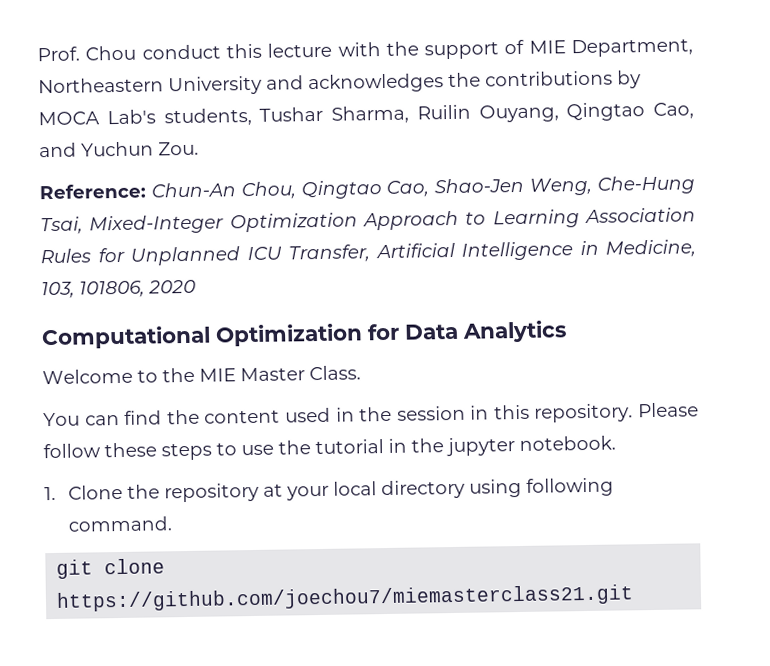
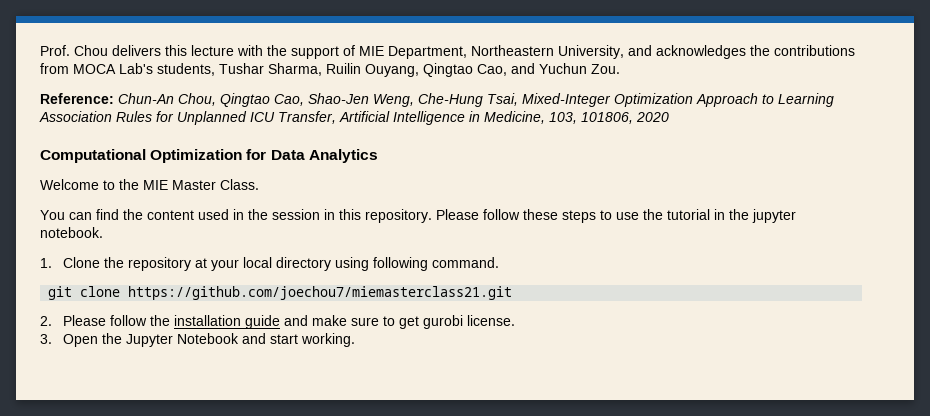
- Prof. Chou conduct this lecture with the support of MIE Department, Northeastern University and acknowledges the contributions by MOCA Lab's students, Tushar Sharma, Ruilin Ouyang, Qingtao Cao, and Yuchun Zou.
+ Prof. Chou delivers this lecture with the support of MIE Department, Northeastern University, and acknowledges the contributions from MOCA Lab's students, Tushar Sharma, Ruilin Ouyang, Qingtao Cao, and Yuchun Zou.
+ 2. Please follow the installation guide and make sure to get gurobi license.
+ 3. Open the Jupyter Notebook and start working.

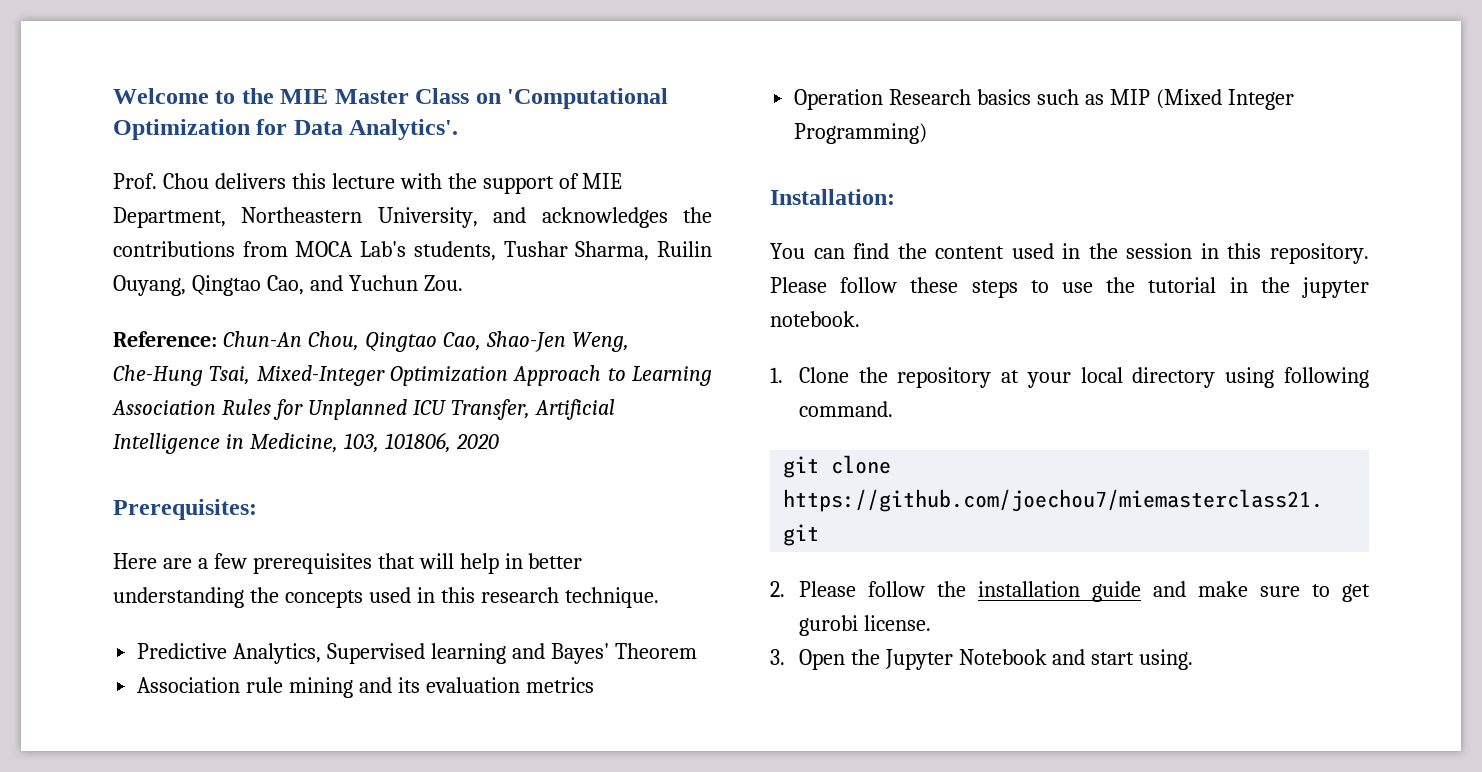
+ Welcome to the MIE Master Class on 'Computational Optimization for Data Analytics'.
- Computational Optimization for Data Analytics
- Welcome to the MIE Master Class.
+ Prerequisites:
+ Here are a few prerequisites that will help in better understanding the concepts used in this research technique.
+ Predictive Analytics, Supervised learning and Bayes' Theorem
+ Association rule mining and its evaluation metrics
+ Operation Research basics such as MIP (Mixed Integer Programming)
+ Installation:
- 3. Open the Jupyter Notebook and start working.
+ 3. Open the Jupyter Notebook and start using.

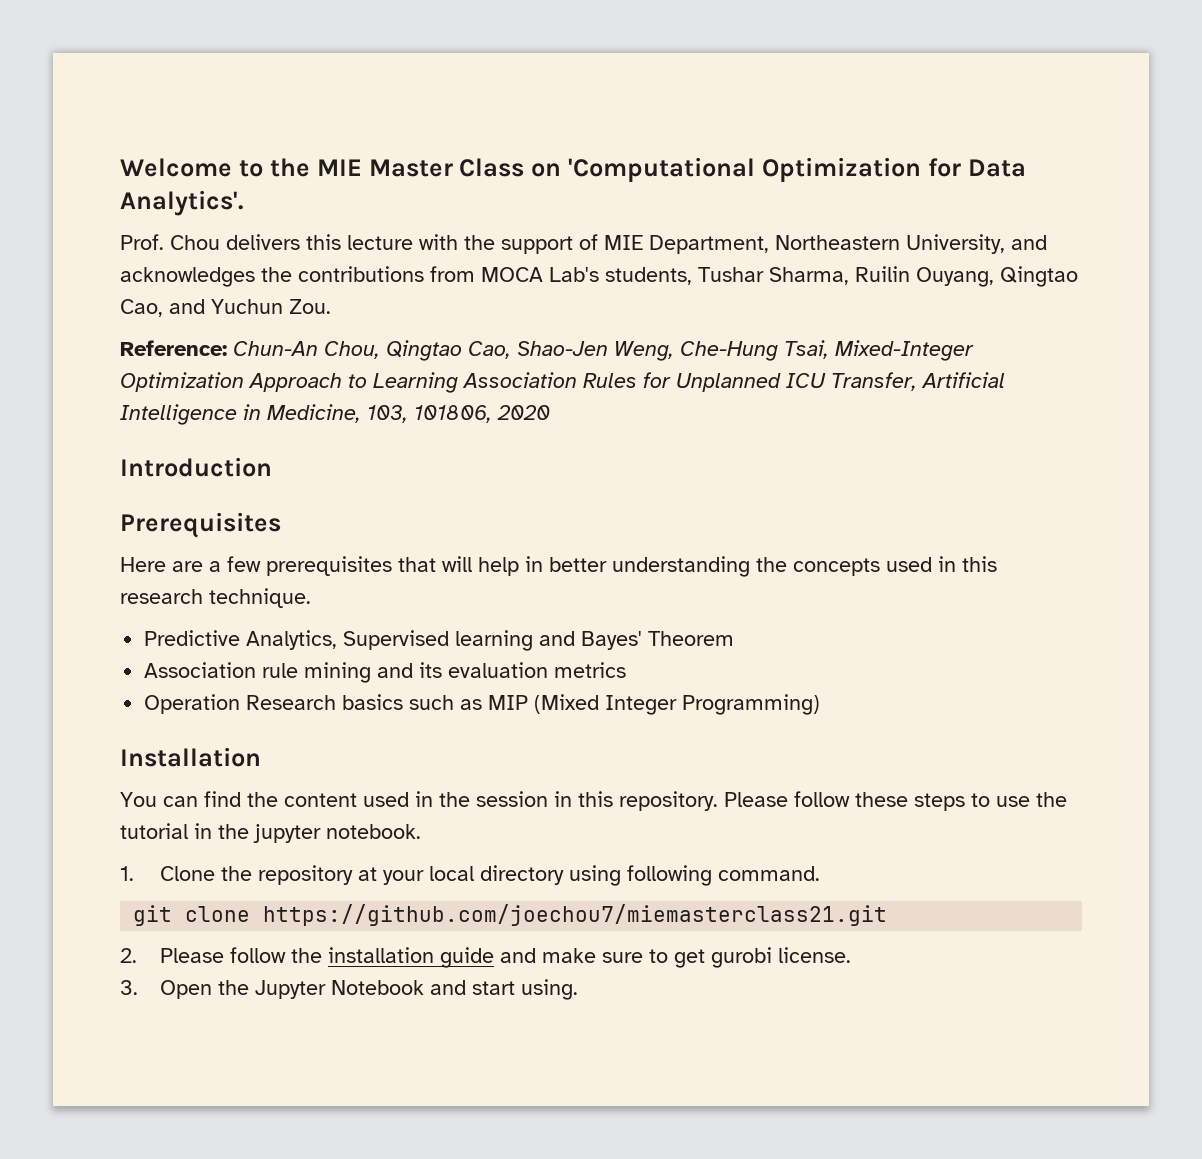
- Prerequisites:
+ Introduction
+ Prerequisites
- Installation:
+ Installation

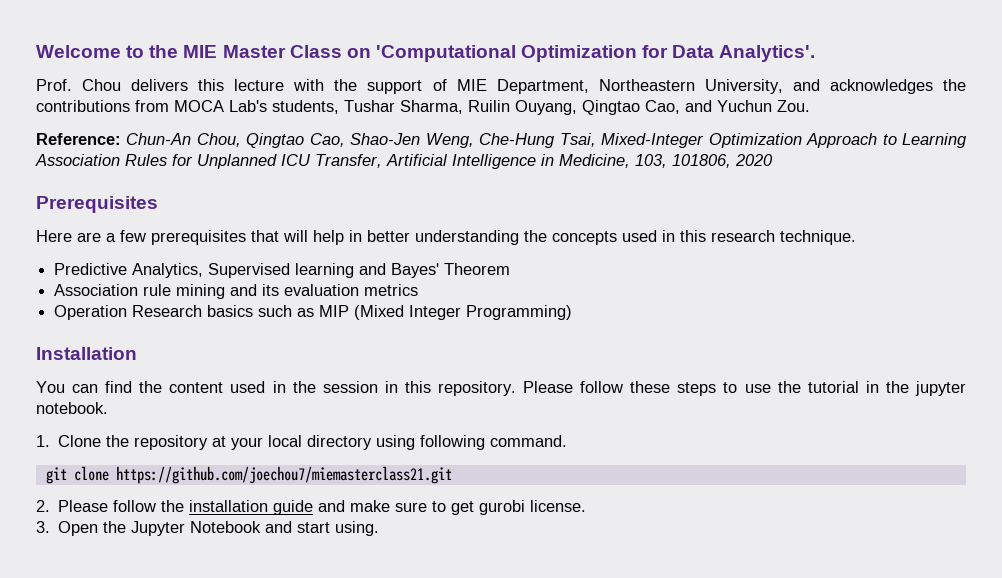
- Introduction

